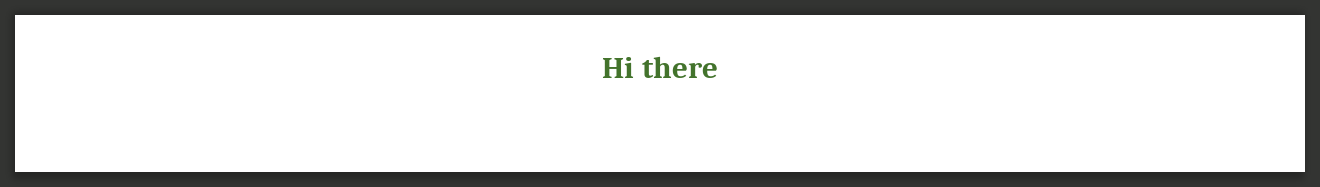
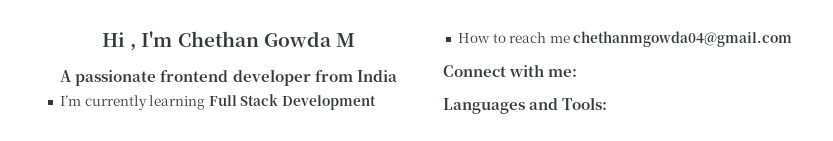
- Hi there
+ Hi , I'm Chethan Gowda M
+ A passionate frontend developer from India
+ I’m currently learning Full Stack Development
+ How to reach me chethanmgowda04@gmail.com
+ Connect with me:
+ Languages and Tools:

